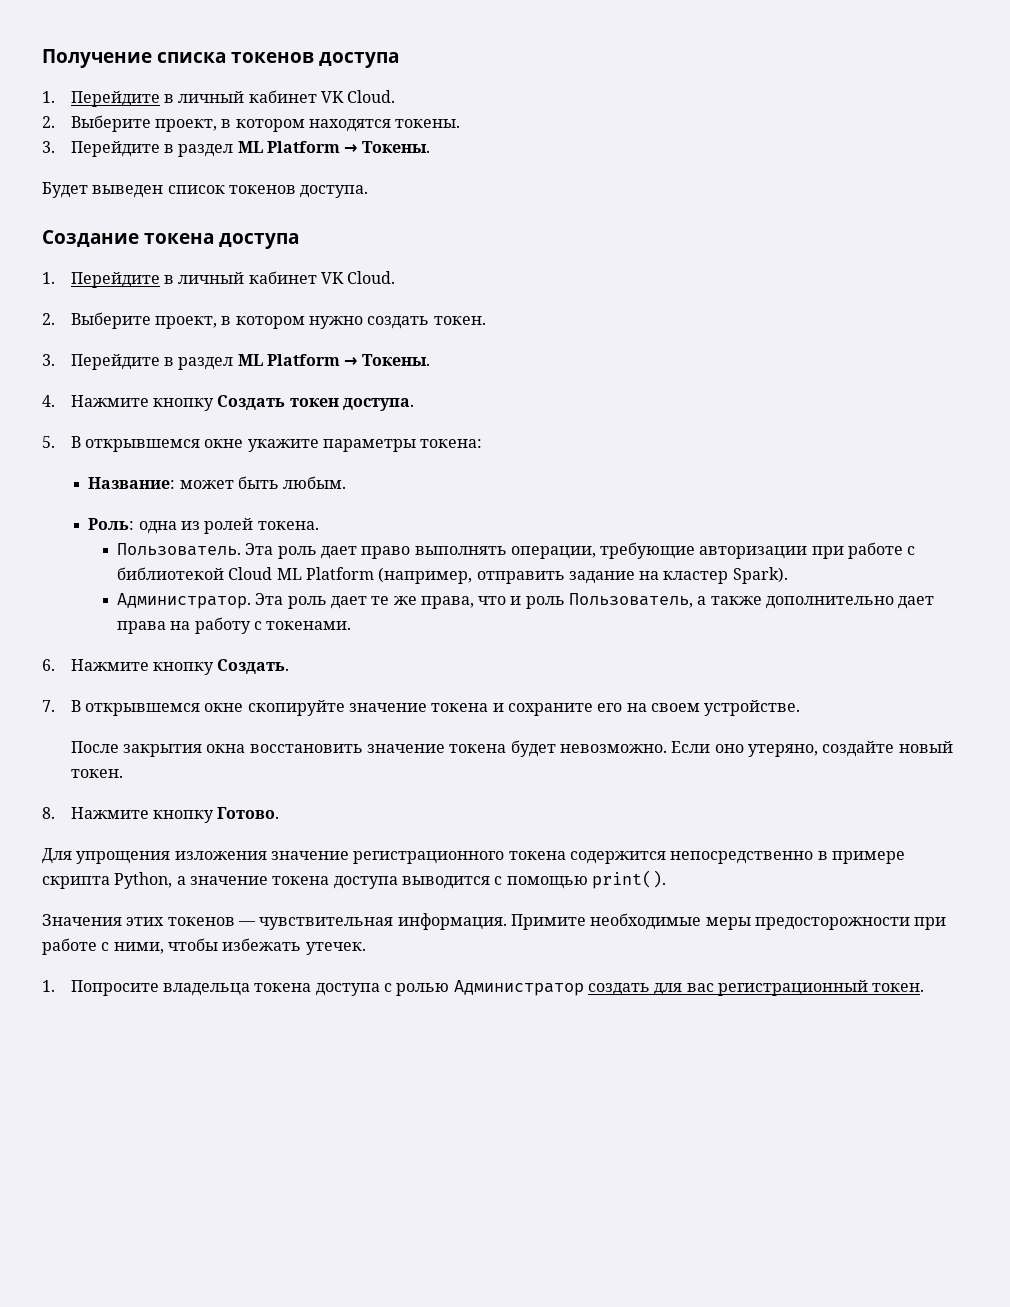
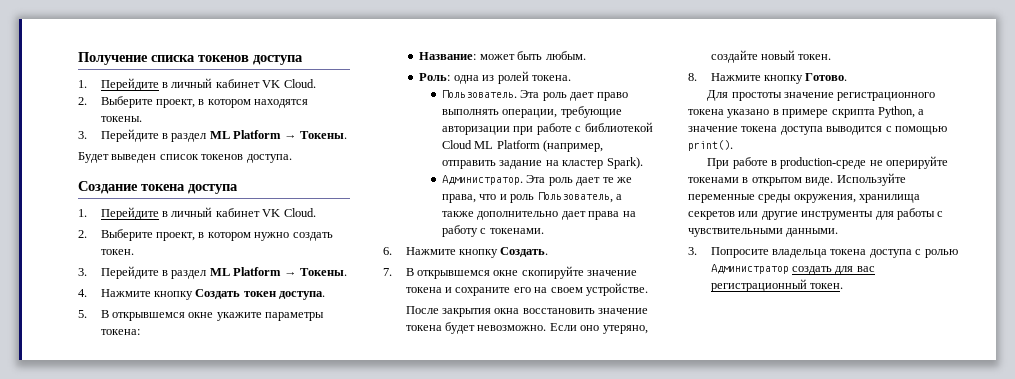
- Для упрощения изложения значение регистрационного токена содержится непосредственно в примере скрипта Python, а значение токена доступа выводится с помощью print().
+ Для простоты значение регистрационного токена указано в примере скрипта Python, а значение токена доступа выводится с помощью print().
- Значения этих токенов — чувствительная информация. Примите необходимые меры предосторожности при работе с ними, чтобы избежать утечек.
- 1. Попросите владельца токена доступа с ролью Администратор создать для вас регистрационный токен.
+ При работе в production-среде не оперируйте токенами в открытом виде. Используйте переменные среды окружения, хранилища секретов или другие инструменты для работы с чувствительными данными.
+ 3. Попросите владельца токена доступа с ролью Администратор создать для вас регистрационный токен.

